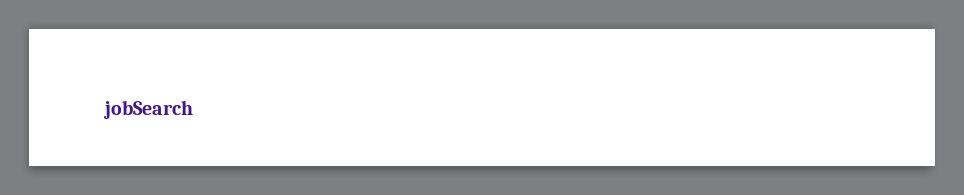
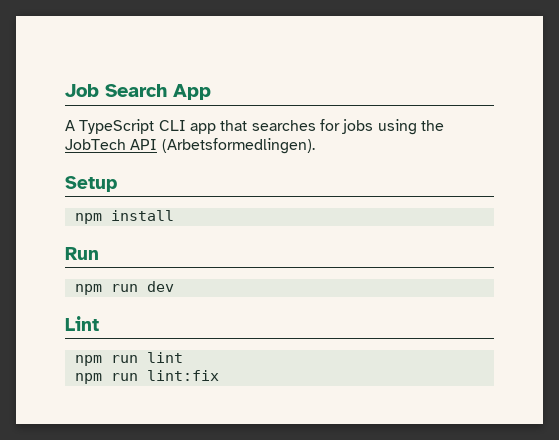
- jobSearch
+ Job Search App
+ A TypeScript CLI app that searches for jobs using the JobTech API (Arbetsformedlingen).
+ Setup
+ npm install
+ Run
+ npm run dev
+ Lint
+ npm run lint
+ npm run lint:fix

